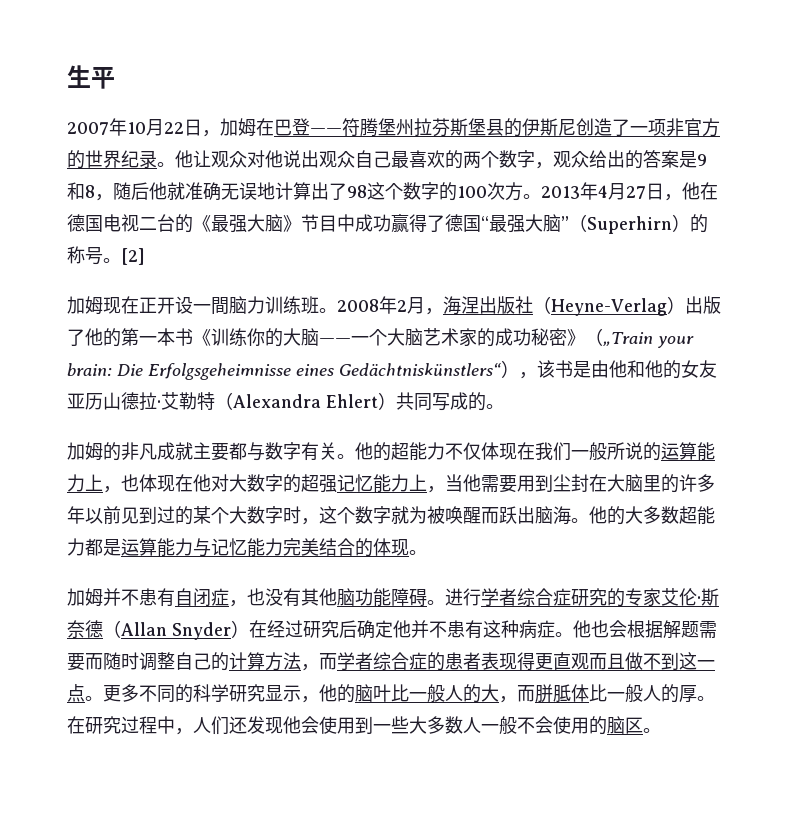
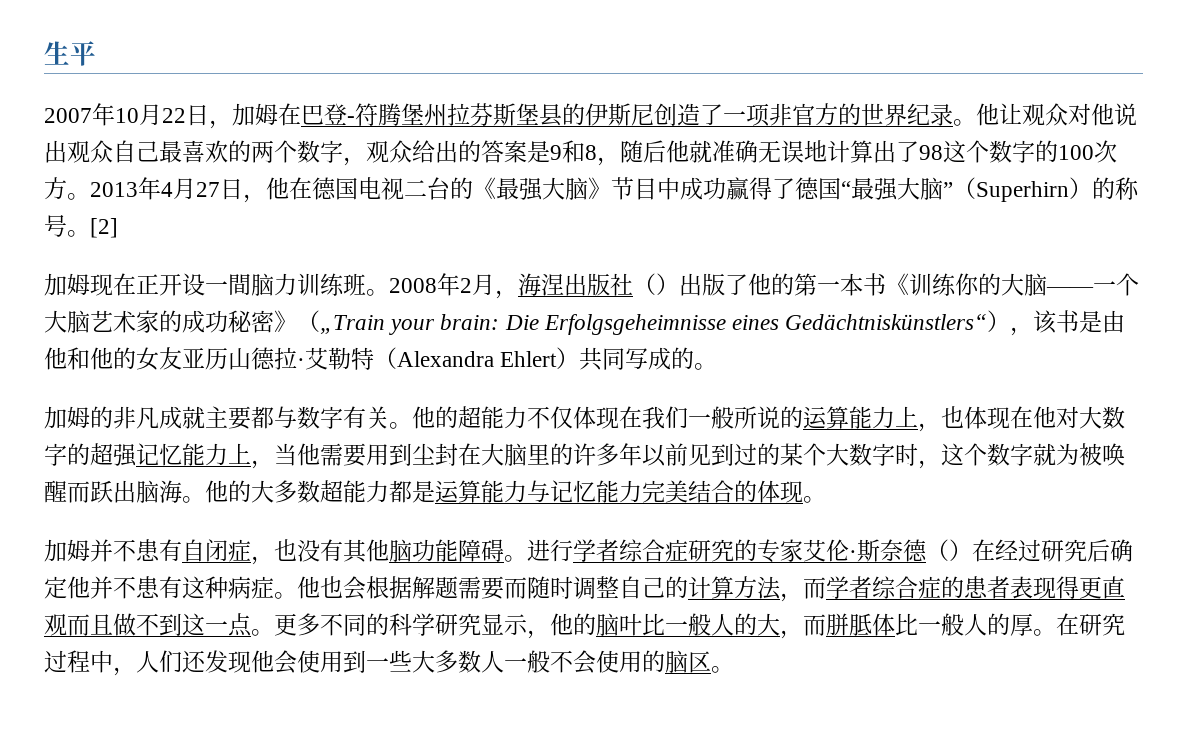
- 2007年10月22日，加姆在巴登——符腾堡州拉芬斯堡县的伊斯尼创造了一项非官方的世界纪录。
+ 2007年10月22日，加姆在巴登-符腾堡州拉芬斯堡县的伊斯尼创造了一项非官方的世界纪录。
- 2008年2月，海涅出版社（Heyne-Verlag）出版了他的第一本书《训练你的大脑——一个大脑艺术家的成功秘密》（„Train your brain: Die Erfolgsgeheimnisse eines Gedächtniskünstlers“），该书是由他和他的女友亚历山德拉·艾勒特（Alexandra Ehlert）共同写成的。
+ 2008年2月，海涅出版社（）出版了他的第一本书《训练你的大脑——一个大脑艺术家的成功秘密》（„Train your brain: Die Erfolgsgeheimnisse eines Gedächtniskünstlers“），该书是由他和他的女友亚历山德拉·艾勒特（Alexandra Ehlert）共同写成的。
- 进行学者综合症研究的专家艾伦·斯奈德（Allan Snyder）在经过研究后确定他并不患有这种病症。
+ 进行学者综合症研究的专家艾伦·斯奈德（）在经过研究后确定他并不患有这种病症。

